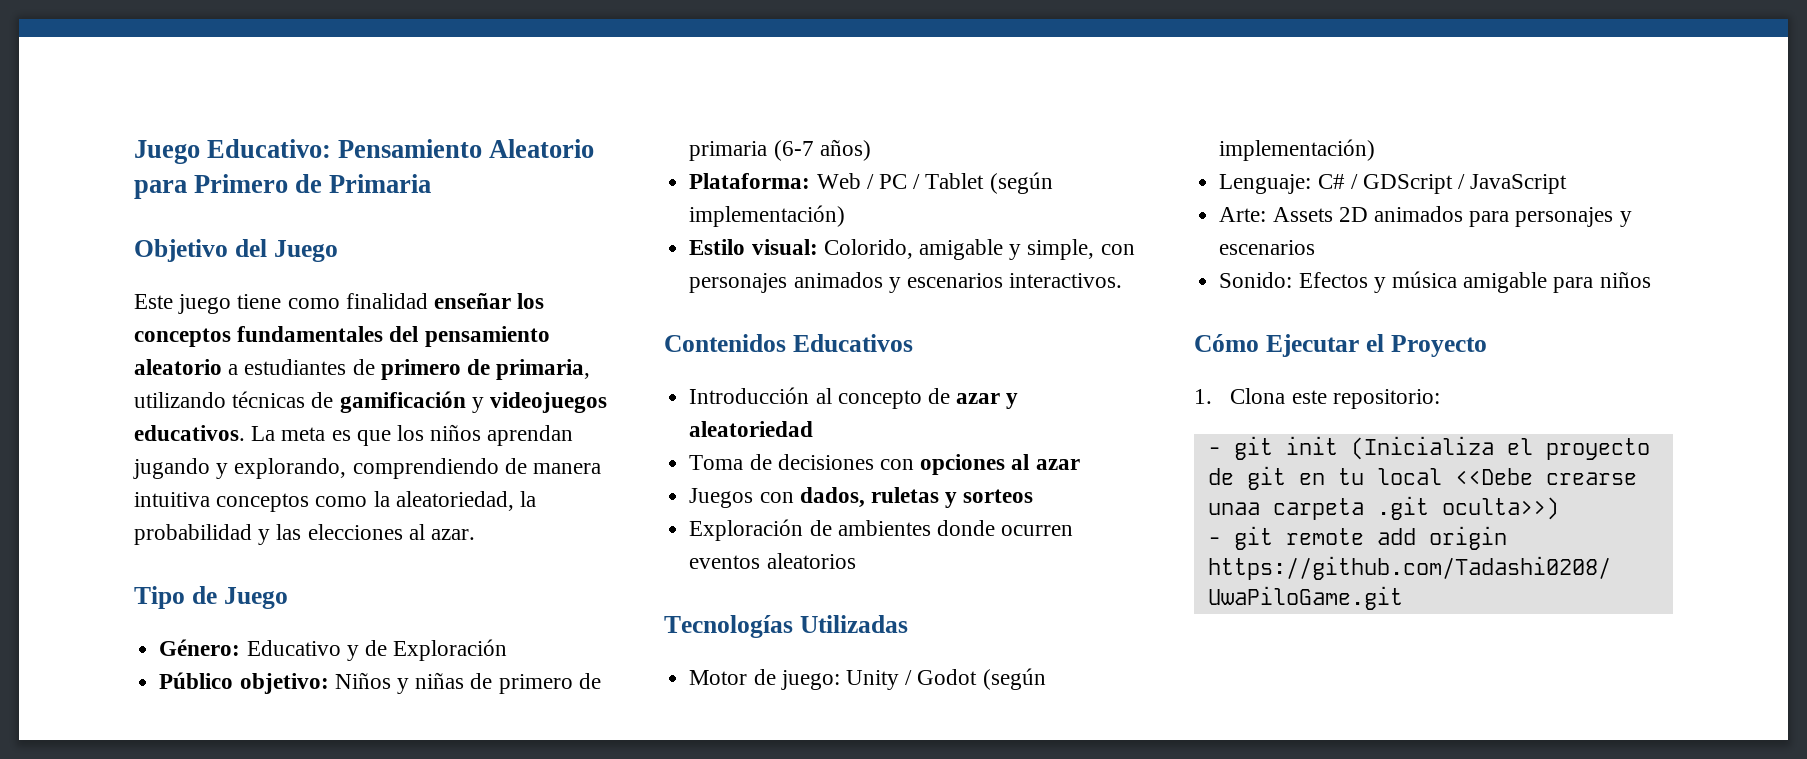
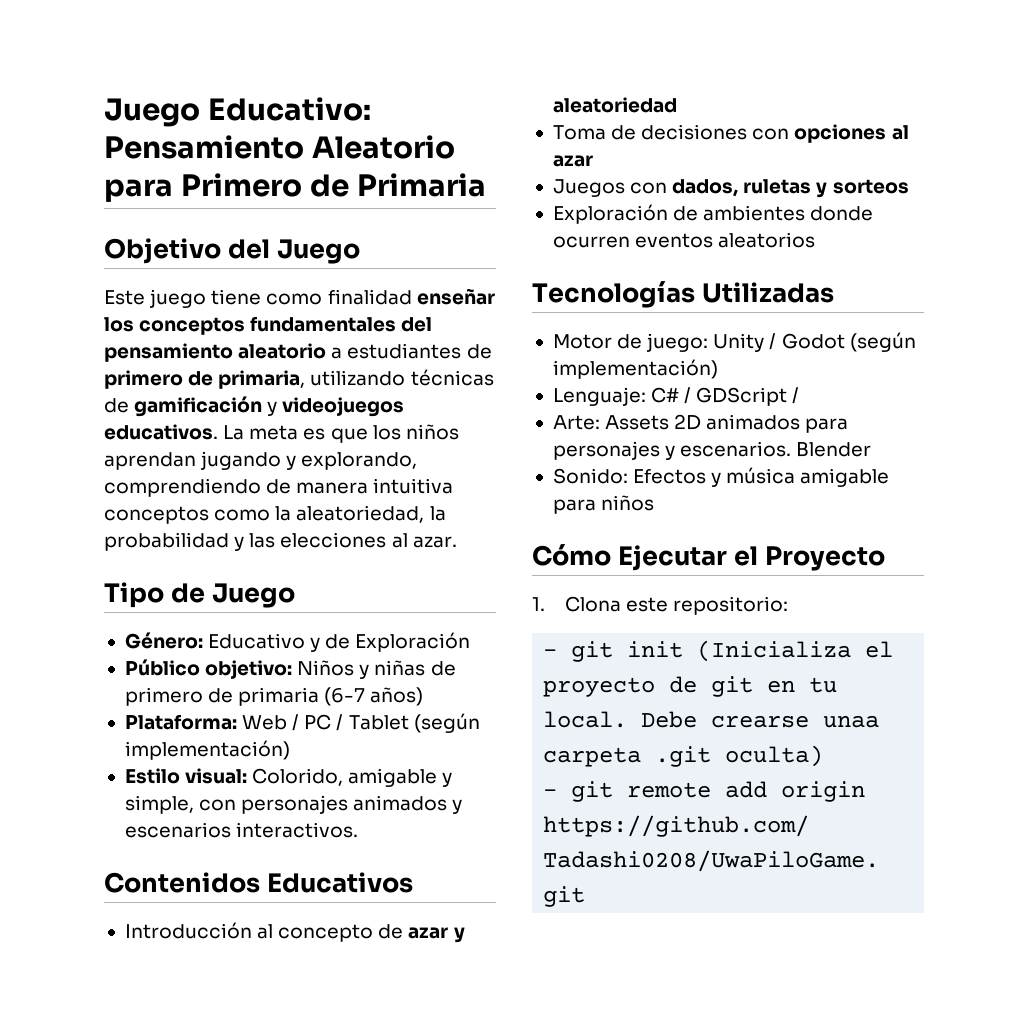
- Lenguaje: C# / GDScript / JavaScript
+ Lenguaje: C# / GDScript /
- Arte: Assets 2D animados para personajes y escenarios
+ Arte: Assets 2D animados para personajes y escenarios. Blender
- - git init (Inicializa el proyecto de git en tu local <<Debe crearse unaa carpeta .git oculta>>)
+ - git init (Inicializa el proyecto de git en tu local. Debe crearse unaa carpeta .git oculta)

